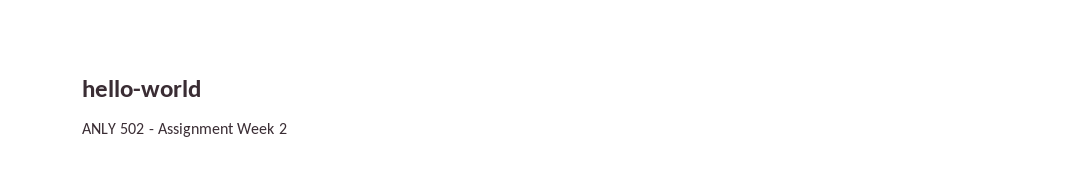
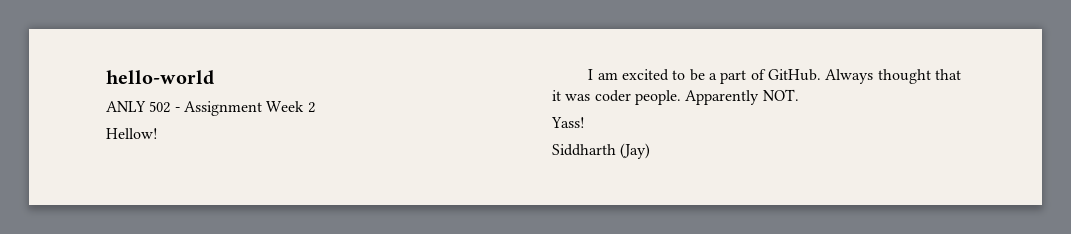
+ Hellow!
+ I am excited to be a part of GitHub. Always thought that it was coder people. Apparently NOT.
+ Yass!
+ Siddharth (Jay)

